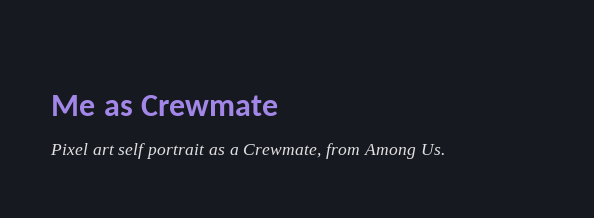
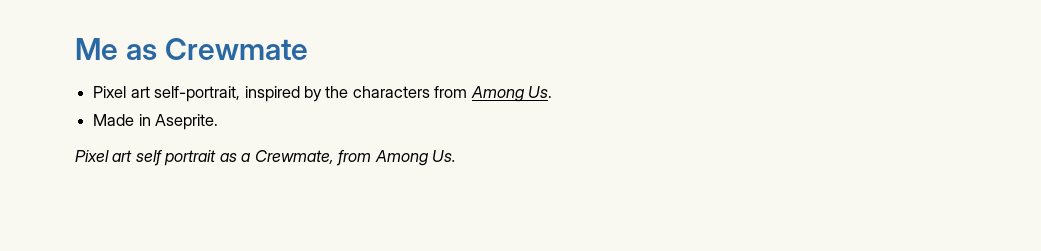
+ Pixel art self-portrait, inspired by the characters from Among Us.
+ Made in Aseprite.

